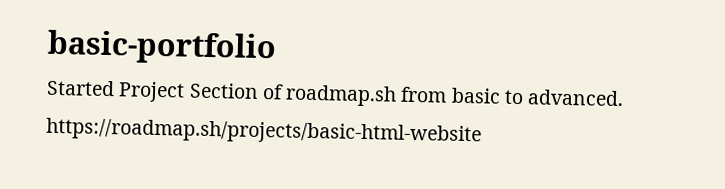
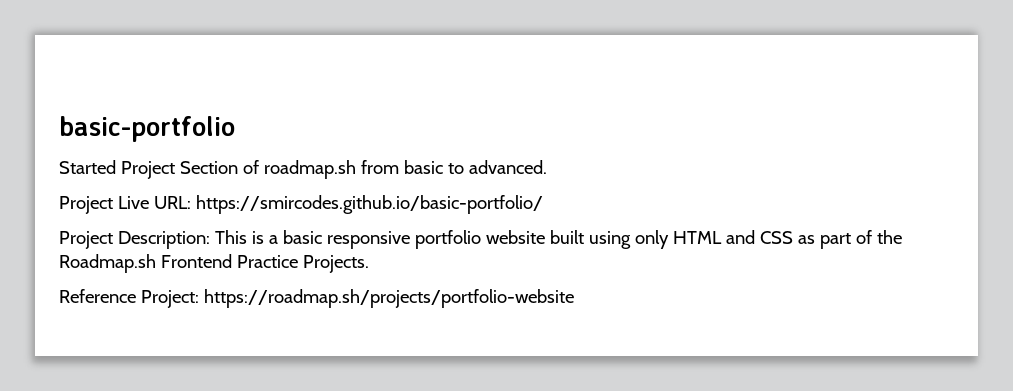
- https://roadmap.sh/projects/basic-html-website
+ Project Live URL: https://smircodes.github.io/basic-portfolio/
+ Project Description: This is a basic responsive portfolio website built using only HTML and CSS as part of the Roadmap.sh Frontend Practice Projects.
+ Reference Project: https://roadmap.sh/projects/portfolio-website

